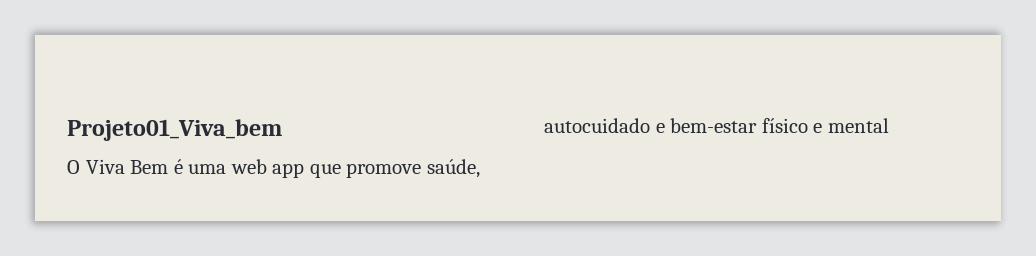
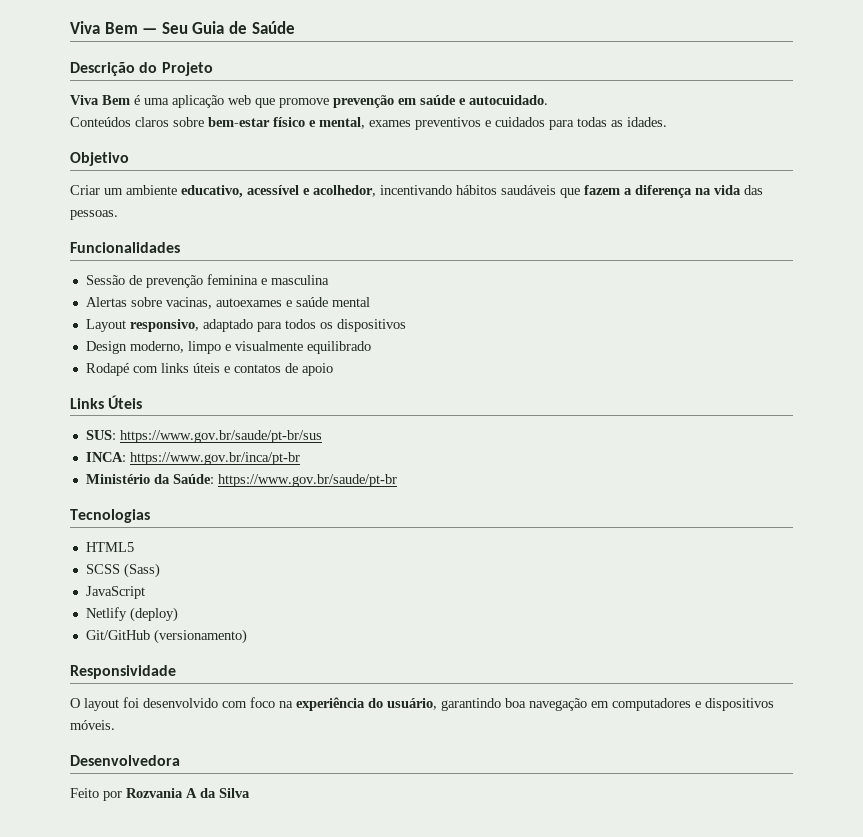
- Projeto01_Viva_bem
- O Viva Bem é uma web app que promove saúde, autocuidado e bem-estar físico e mental
+ Viva Bem — Seu Guia de Saúde
+ Descrição do Projeto
+ Viva Bem é uma aplicação web que promove prevenção em saúde e autocuidado.
+ Conteúdos claros sobre bem-estar físico e mental, exames preventivos e cuidados para todas as idades.
+ Objetivo
+ Criar um ambiente educativo, acessível e acolhedor, incentivando hábitos saudáveis que fazem a diferença na vida das pessoas.
+ Funcionalidades
+ Sessão de prevenção feminina e masculina
+ Alertas sobre vacinas, autoexames e saúde mental
+ Layout responsivo, adaptado para todos os dispositivos
+ Design moderno, limpo e visualmente equilibrado
+ Rodapé com links úteis e contatos de apoio
+ Links Úteis
+ SUS: https://www.gov.br/saude/pt-br/sus
+ INCA: https://www.gov.br/inca/pt-br
+ Ministério da Saúde: https://www.gov.br/saude/pt-br
+ Tecnologias
+ HTML5
+ SCSS (Sass)
+ JavaScript
+ Netlify (deploy)
+ Git/GitHub (versionamento)
+ Responsividade
+ O layout foi desenvolvido com foco na experiência do usuário, garantindo boa navegação em computadores e dispositivos móveis.
+ Desenvolvedora
+ Feito por Rozvania A da Silva

